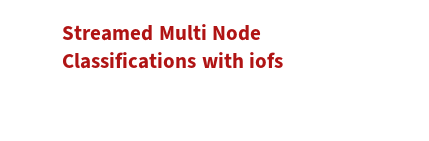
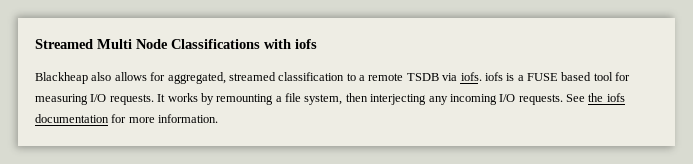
+ Blackheap also allows for aggregated, streamed classification to a remote TSDB via iofs. iofs is a FUSE based tool for measuring I/O requests. It works by remounting a file system, then interjecting any incoming I/O requests. See the iofs documentation for more information.

